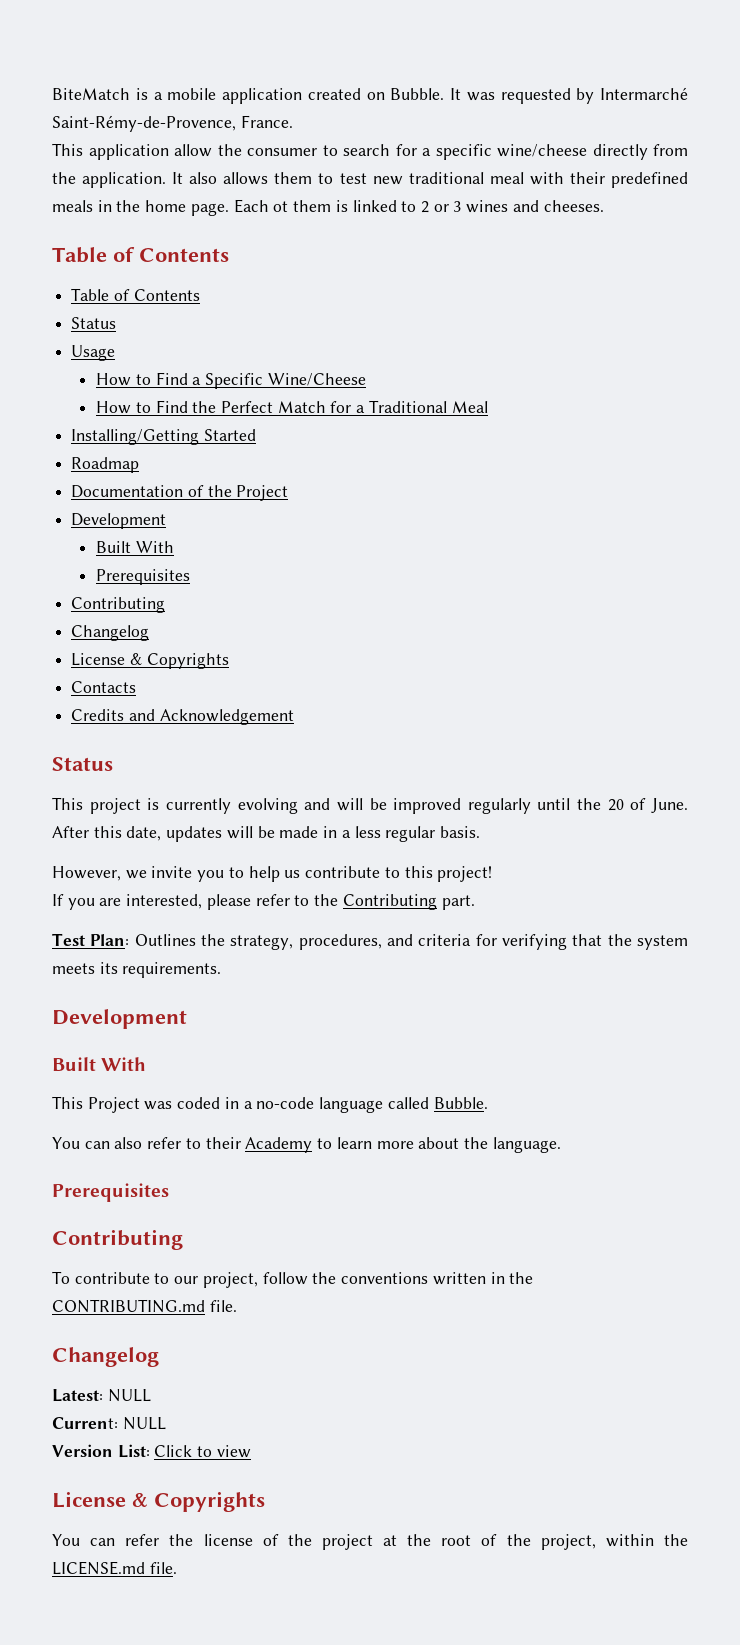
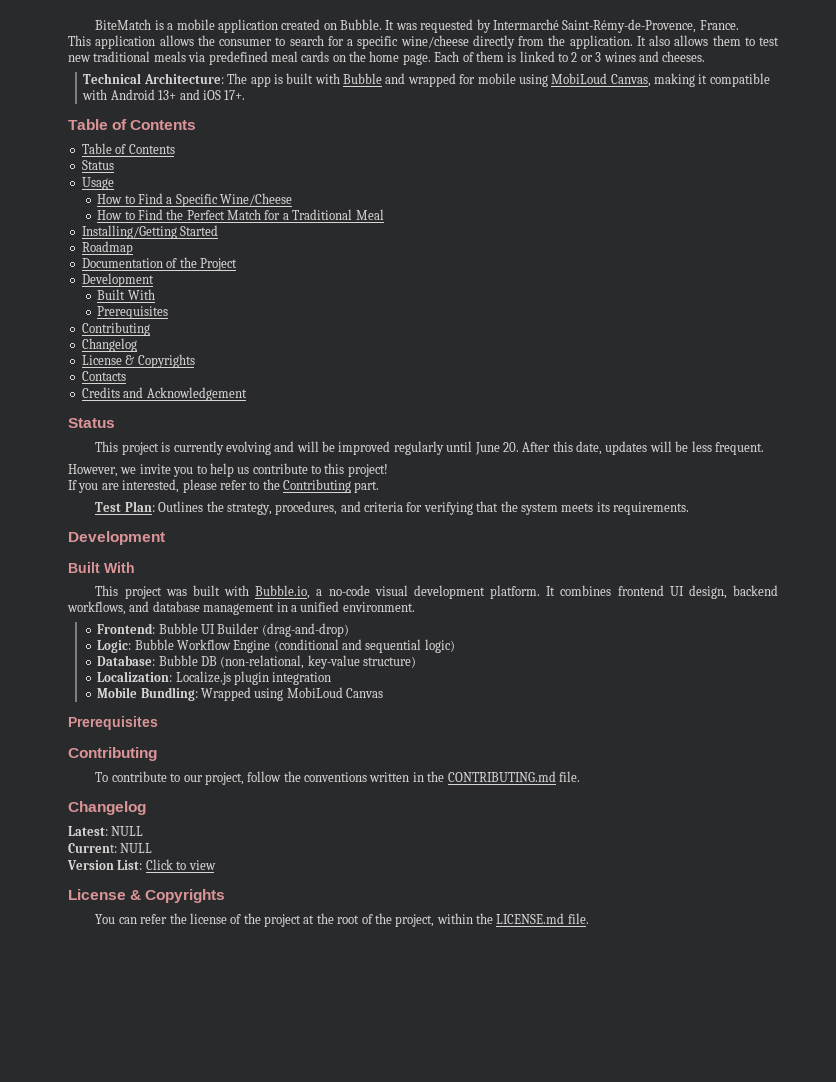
- This application allow the consumer to search for a specific wine/cheese directly from the application.
+ This application allows the consumer to search for a specific wine/cheese directly from the application.
- It also allows them to test new traditional meal with their predefined meals in the home page.
+ It also allows them to test new traditional meals via predefined meal cards on the home page.
- Each ot them is linked to 2 or 3 wines and cheeses.
+ Each of them is linked to 2 or 3 wines and cheeses.
+ Technical Architecture: The app is built with Bubble and wrapped for mobile using MobiLoud Canvas, making it compatible with Android 13+ and iOS 17+.
- This project is currently evolving and will be improved regularly until the 20 of June. After this date, updates will be made in a less regular basis.
+ This project is currently evolving and will be improved regularly until June 20. After this date, updates will be less frequent.
- This Project was coded in a no-code language called Bubble.
- You can also refer to their Academy to learn more about the language.
+ This project was built with Bubble.io, a no-code visual development platform. It combines frontend UI design, backend workflows, and database management in a unified environment.
+ Frontend: Bubble UI Builder (drag-and-drop)
+ Logic: Bubble Workflow Engine (conditional and sequential logic)
+ Database: Bubble DB (non-relational, key-value structure)
+ Localization: Localize.js plugin integration
+ Mobile Bundling: Wrapped using MobiLoud Canvas

